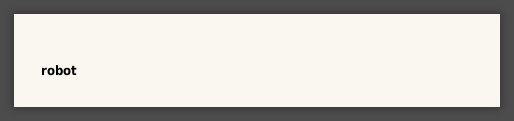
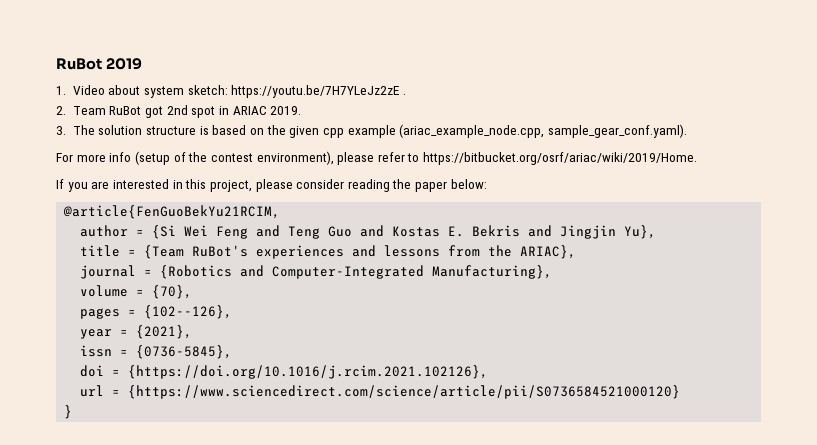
- robot
+ RuBot 2019
+ 1. Video about system sketch: https://youtu.be/7H7YLeJz2zE .
+ 2. Team RuBot got 2nd spot in ARIAC 2019.
+ 3. The solution structure is based on the given cpp example (ariac_example_node.cpp, sample_gear_conf.yaml).
+ For more info (setup of the contest environment), please refer to https://bitbucket.org/osrf/ariac/wiki/2019/Home.
+ If you are interested in this project, please consider reading the paper below:
+ @article{FenGuoBekYu21RCIM,
+ author = {Si Wei Feng and Teng Guo and Kostas E. Bekris and Jingjin Yu},
+ title = {Team RuBot's experiences and lessons from the ARIAC},
+ journal = {Robotics and Computer-Integrated Manufacturing},
+ volume = {70},
+ pages = {102--126},
+ year = {2021},
+ issn = {0736-5845},
+ doi = {https://doi.org/10.1016/j.rcim.2021.102126},
+ url = {https://www.sciencedirect.com/science/article/pii/S0736584521000120}
+ }

